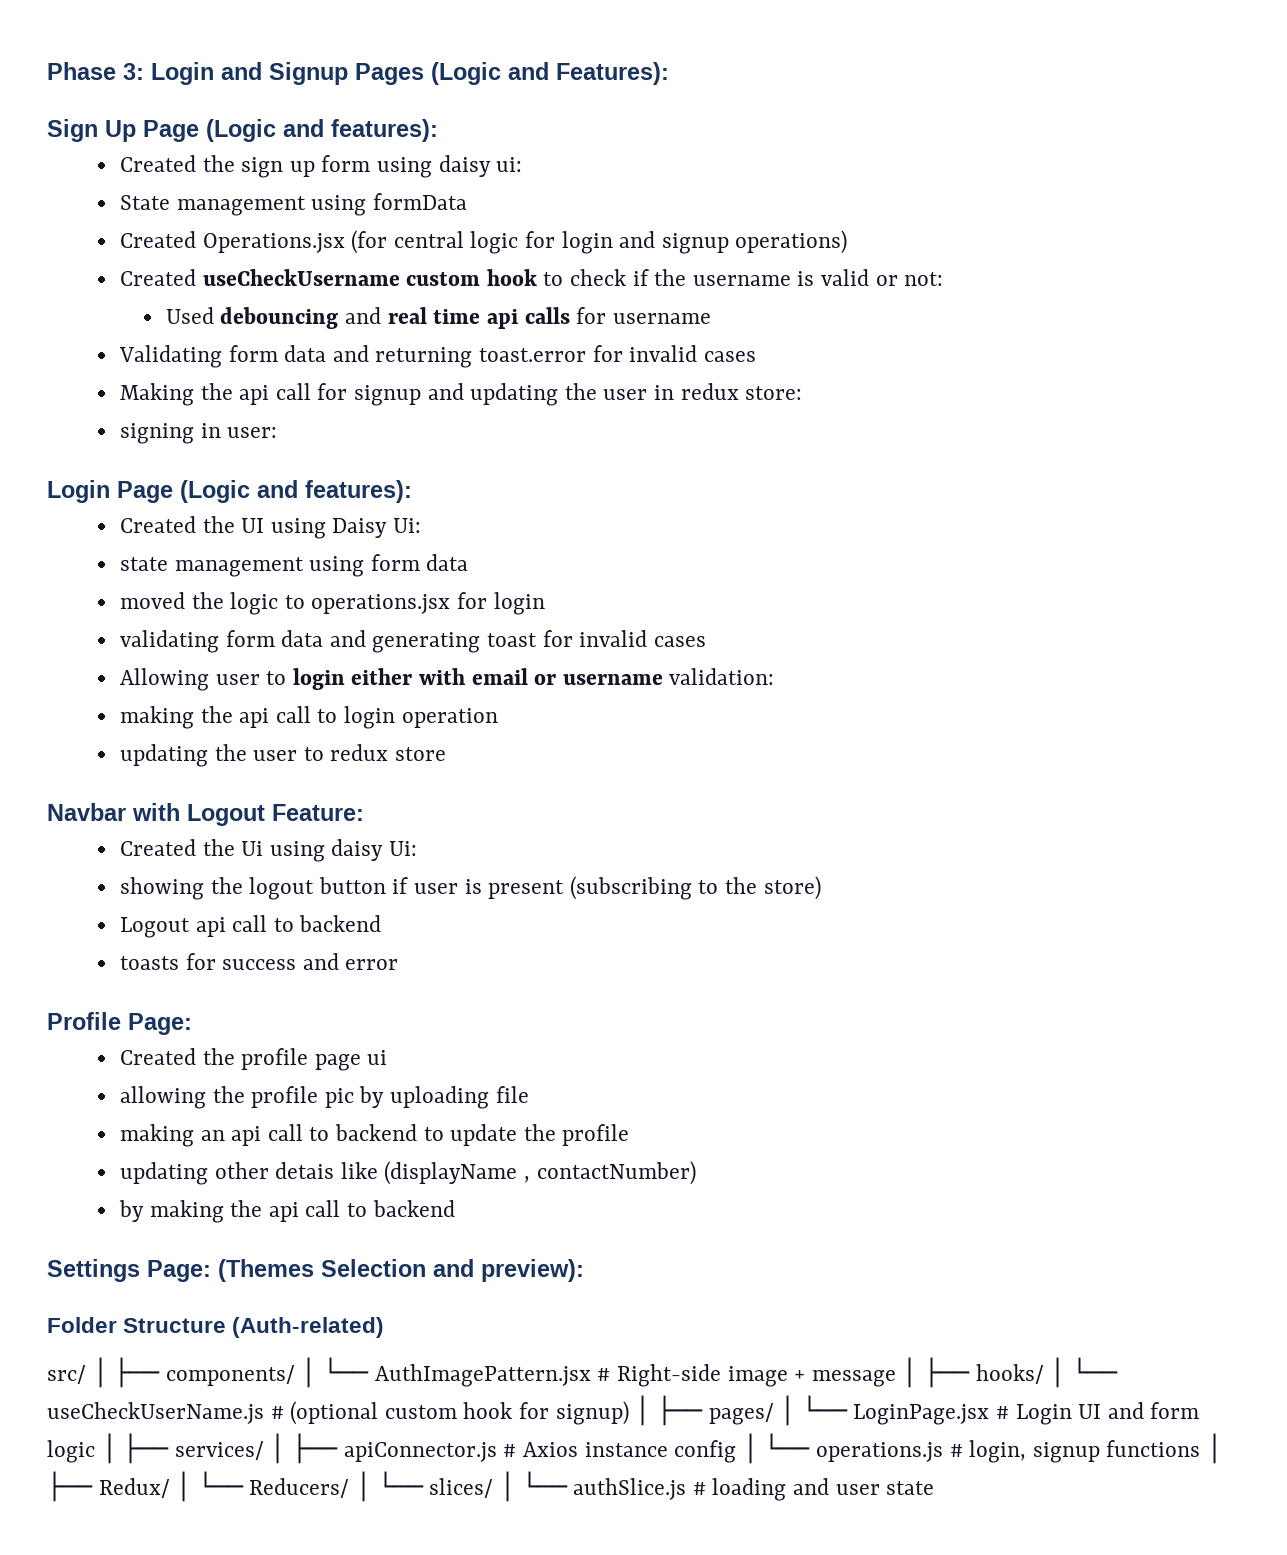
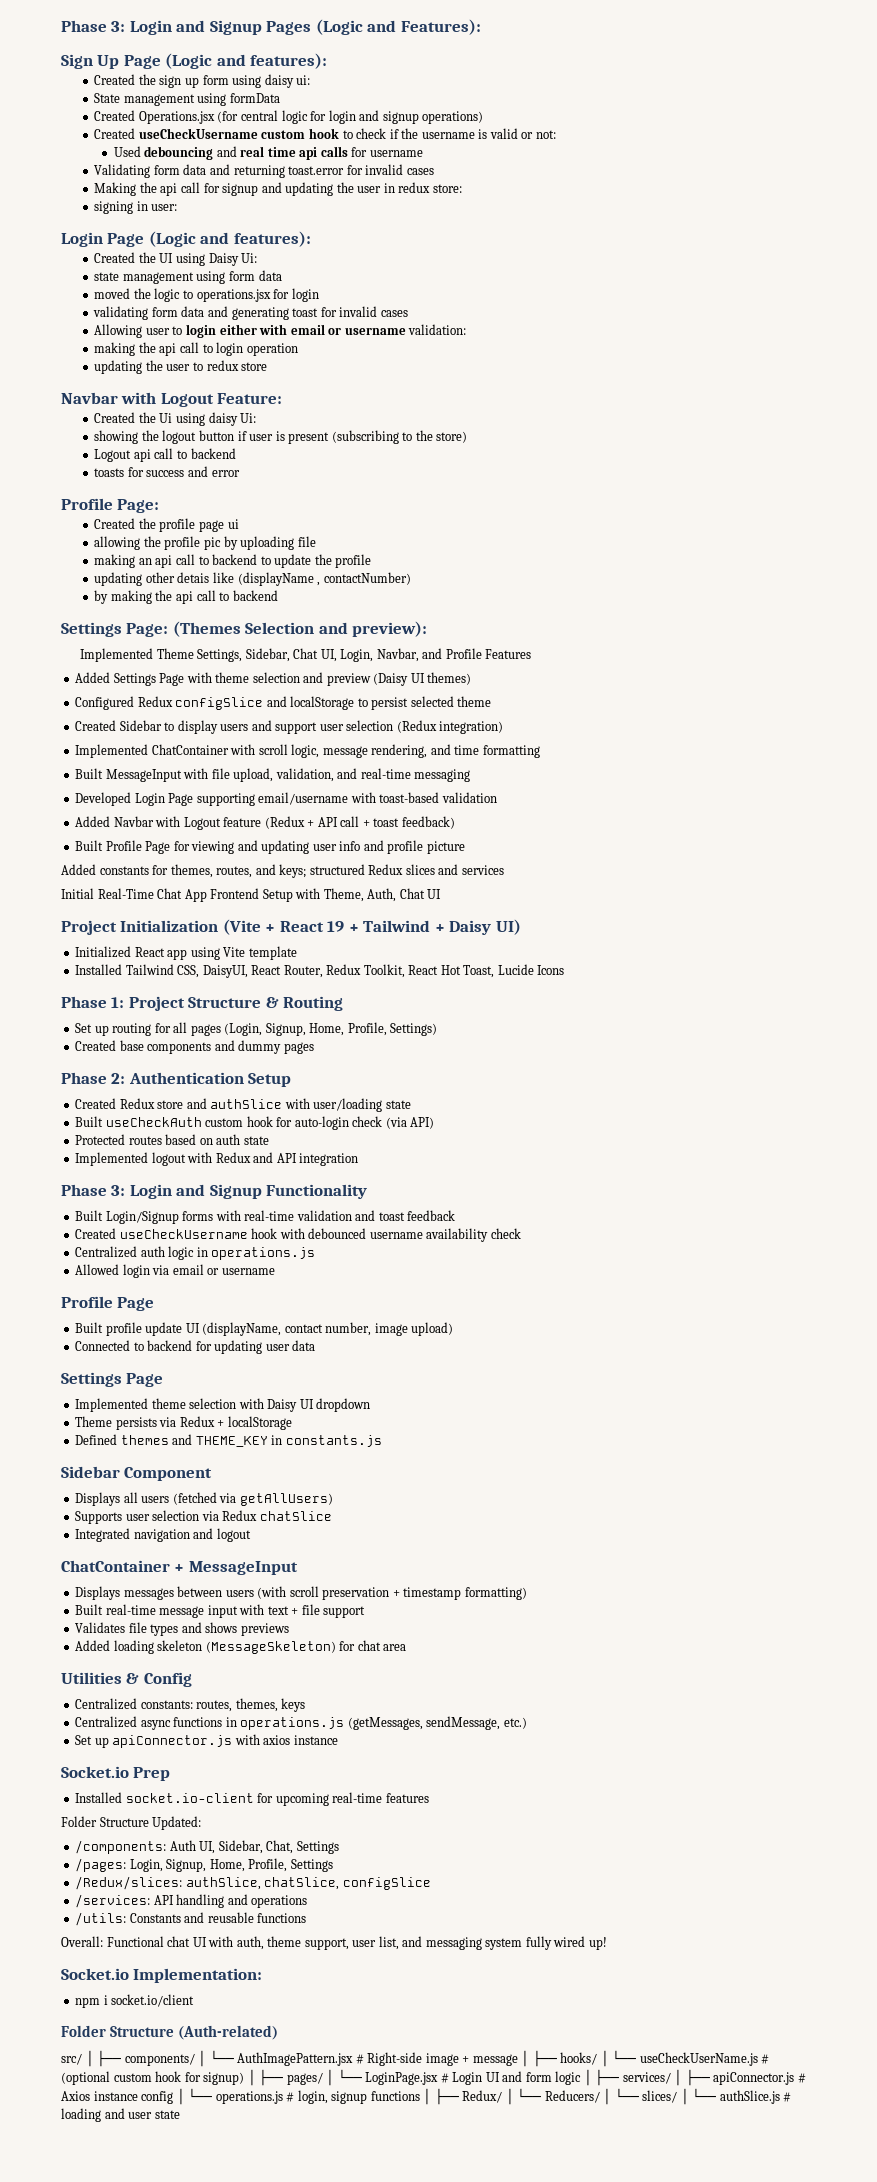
+ Implemented Theme Settings, Sidebar, Chat UI, Login, Navbar, and Profile Features
+ Added Settings Page with theme selection and preview (Daisy UI themes)
+ Configured Redux configSlice and localStorage to persist selected theme
+ Created Sidebar to display users and support user selection (Redux integration)
+ Implemented ChatContainer with scroll logic, message rendering, and time formatting
+ Built MessageInput with file upload, validation, and real-time messaging
+ Developed Login Page supporting email/username with toast-based validation
+ Added Navbar with Logout feature (Redux + API call + toast feedback)
+ Built Profile Page for viewing and updating user info and profile picture
+ Added constants for themes, routes, and keys; structured Redux slices and services
+ Initial Real-Time Chat App Frontend Setup with Theme, Auth, Chat UI
+ Project Initialization (Vite + React 19 + Tailwind + Daisy UI)
+ Initialized React app using Vite template
+ Installed Tailwind CSS, DaisyUI, React Router, Redux Toolkit, React Hot Toast, Lucide Icons
+ Phase 1: Project Structure & Routing
+ Set up routing for all pages (Login, Signup, Home, Profile, Settings)
+ Created base components and dummy pages
+ Phase 2: Authentication Setup
+ Created Redux store and authSlice with user/loading state
+ Built useCheckAuth custom hook for auto-login check (via API)
+ Protected routes based on auth state
+ Implemented logout with Redux and API integration
+ Phase 3: Login and Signup Functionality
+ Built Login/Signup forms with real-time validation and toast feedback
+ Created useCheckUsername hook with debounced username availability check
+ Centralized auth logic in operations.js
+ Allowed login via email or username
+ Profile Page
+ Built profile update UI (displayName, contact number, image upload)
+ Connected to backend for updating user data
+ Settings Page
+ Implemented theme selection with Daisy UI dropdown
+ Theme persists via Redux + localStorage
+ Defined themes and THEME_KEY in constants.js
+ Sidebar Component
+ Displays all users (fetched via getAllUsers)
+ Supports user selection via Redux chatSlice
+ Integrated navigation and logout
+ ChatContainer + MessageInput
+ Displays messages between users (with scroll preservation + timestamp formatting)
+ Built real-time message input with text + file support
+ Validates file types and shows previews
+ Added loading skeleton (MessageSkeleton) for chat area
+ Utilities & Config
+ Centralized constants: routes, themes, keys
+ Centralized async functions in operations.js (getMessages, sendMessage, etc.)
+ Set up apiConnector.js with axios instance
+ Socket.io Prep
+ Installed socket.io-client for upcoming real-time features
+ Folder Structure Updated:
+ /components: Auth UI, Sidebar, Chat, Settings
+ /pages: Login, Signup, Home, Profile, Settings
+ /Redux/slices: authSlice, chatSlice, configSlice
+ /services: API handling and operations
+ /utils: Constants and reusable functions
+ Overall: Functional chat UI with auth, theme support, user list, and messaging system fully wired up!
+ Socket.io Implementation:
+ npm i socket.io/client

